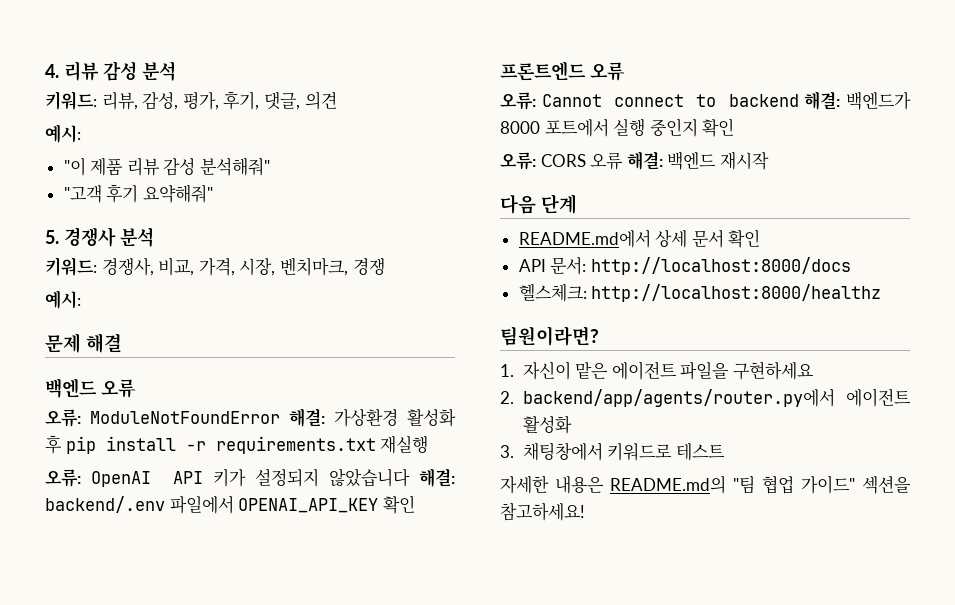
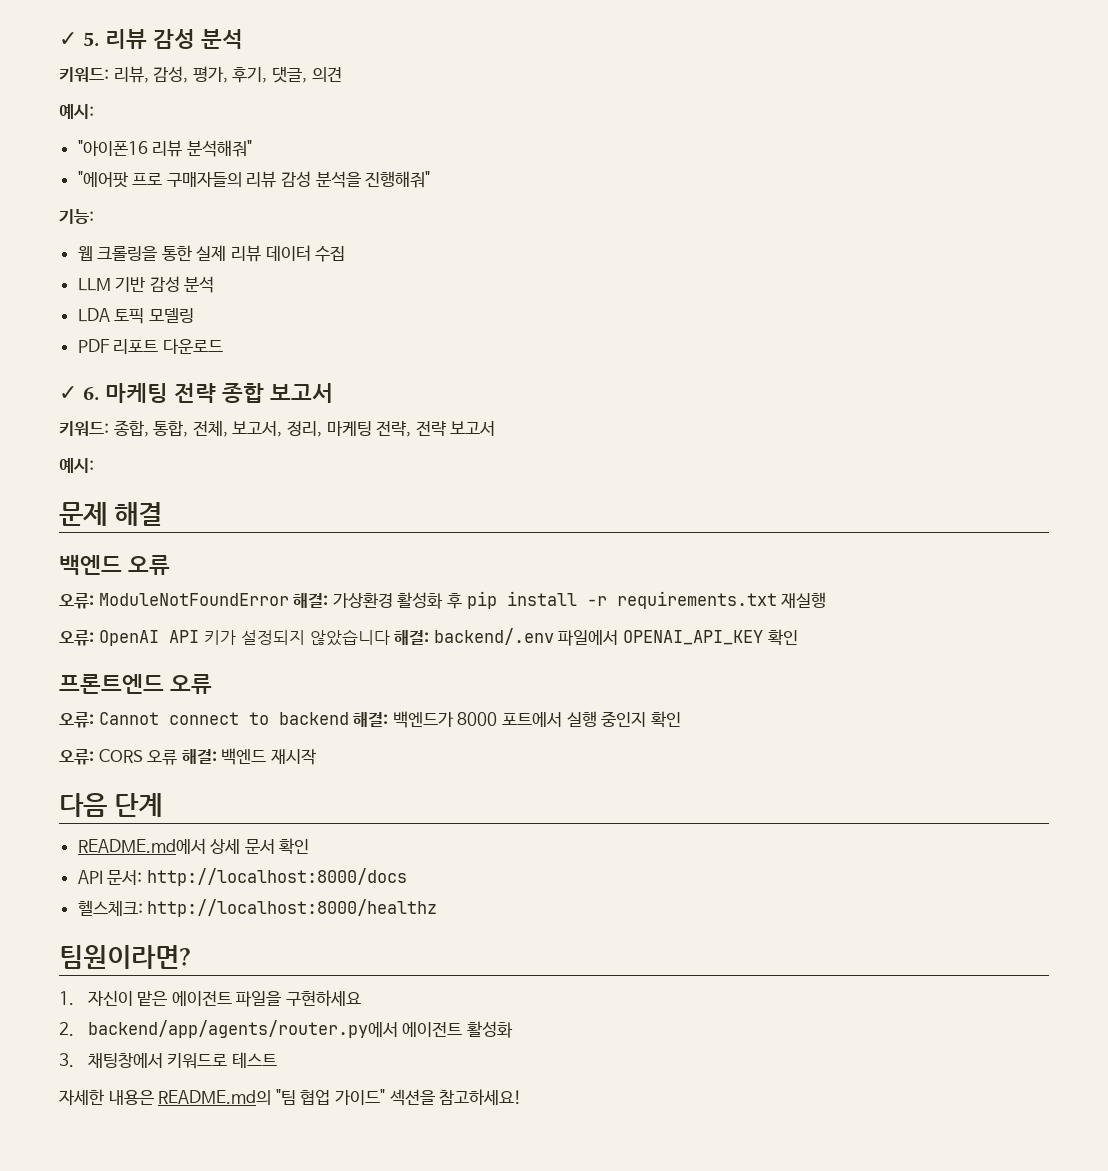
- 4. 리뷰 감성 분석
+ ✓ 5. 리뷰 감성 분석
- "이 제품 리뷰 감성 분석해줘"
- "고객 후기 요약해줘"
- 5. 경쟁사 분석
- 키워드: 경쟁사, 비교, 가격, 시장, 벤치마크, 경쟁
+ "아이폰16 리뷰 분석해줘"
+ "에어팟 프로 구매자들의 리뷰 감성 분석을 진행해줘"
+ 기능:
+ 웹 크롤링을 통한 실제 리뷰 데이터 수집
+ LLM 기반 감성 분석
+ LDA 토픽 모델링
+ PDF 리포트 다운로드
+ ✓ 6. 마케팅 전략 종합 보고서
+ 키워드: 종합, 통합, 전체, 보고서, 정리, 마케팅 전략, 전략 보고서

